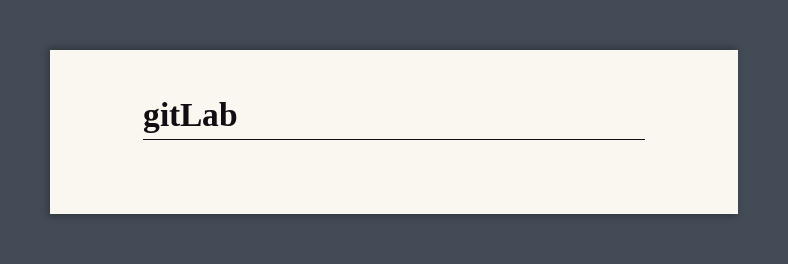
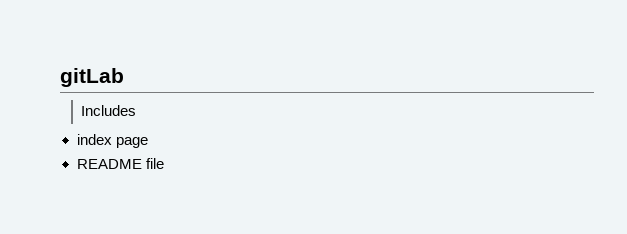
+ Includes
+ index page
+ README file

